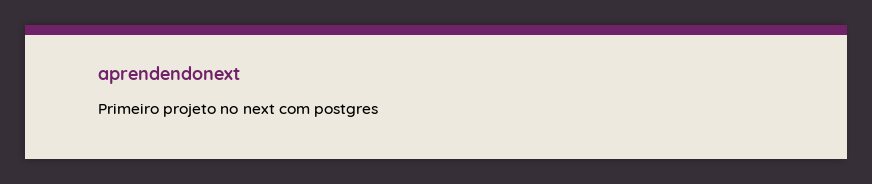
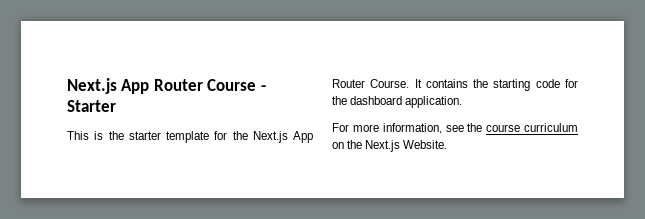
- aprendendonext
- Primeiro projeto no next com postgres
+ Next.js App Router Course - Starter
+ This is the starter template for the Next.js App Router Course. It contains the starting code for the dashboard application.
+ For more information, see the course curriculum on the Next.js Website.

